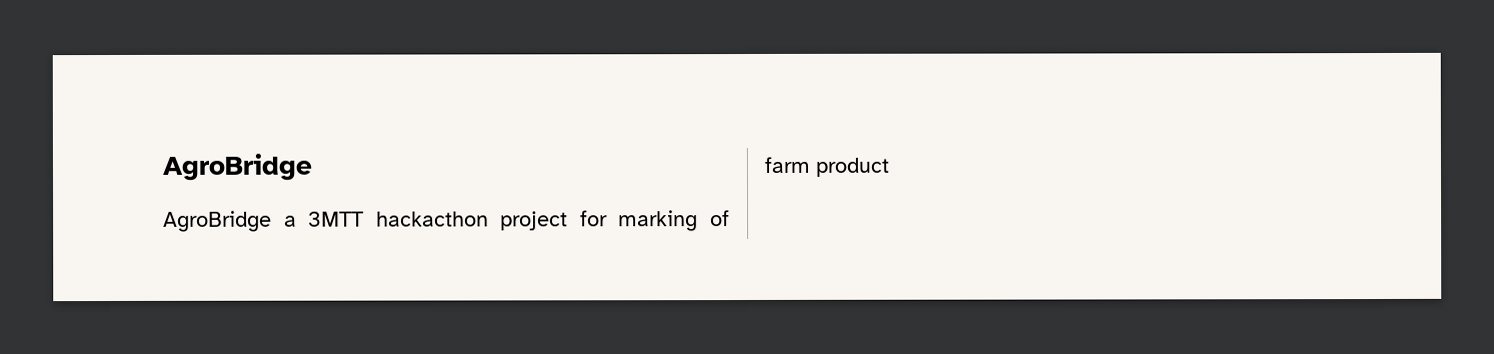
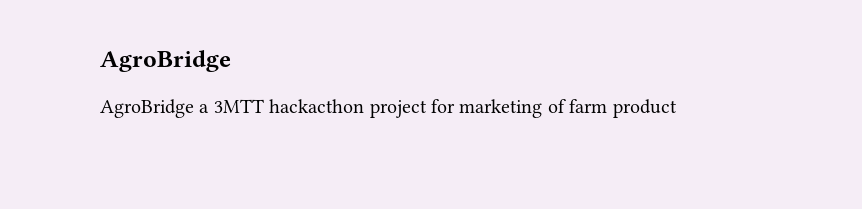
- AgroBridge a 3MTT hackacthon project for marking of farm product
+ AgroBridge a 3MTT hackacthon project for marketing of farm product

